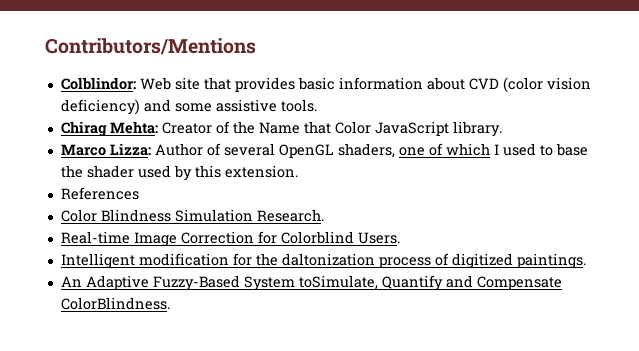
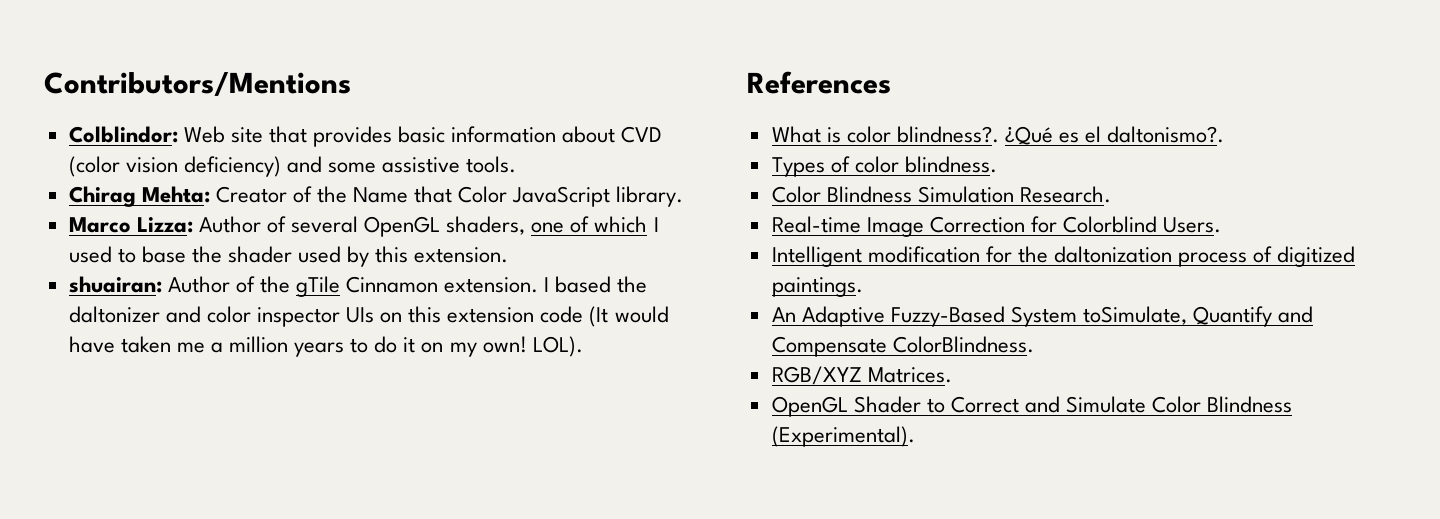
+ shuairan: Author of the gTile Cinnamon extension. I based the daltonizer and color inspector UIs on this extension code (It would have taken me a million years to do it on my own! LOL).
  References
+ What is color blindness?. ¿Qué es el daltonismo?.
+ Types of color blindness.
+ RGB/XYZ Matrices.
+ OpenGL Shader to Correct and Simulate Color Blindness (Experimental).

